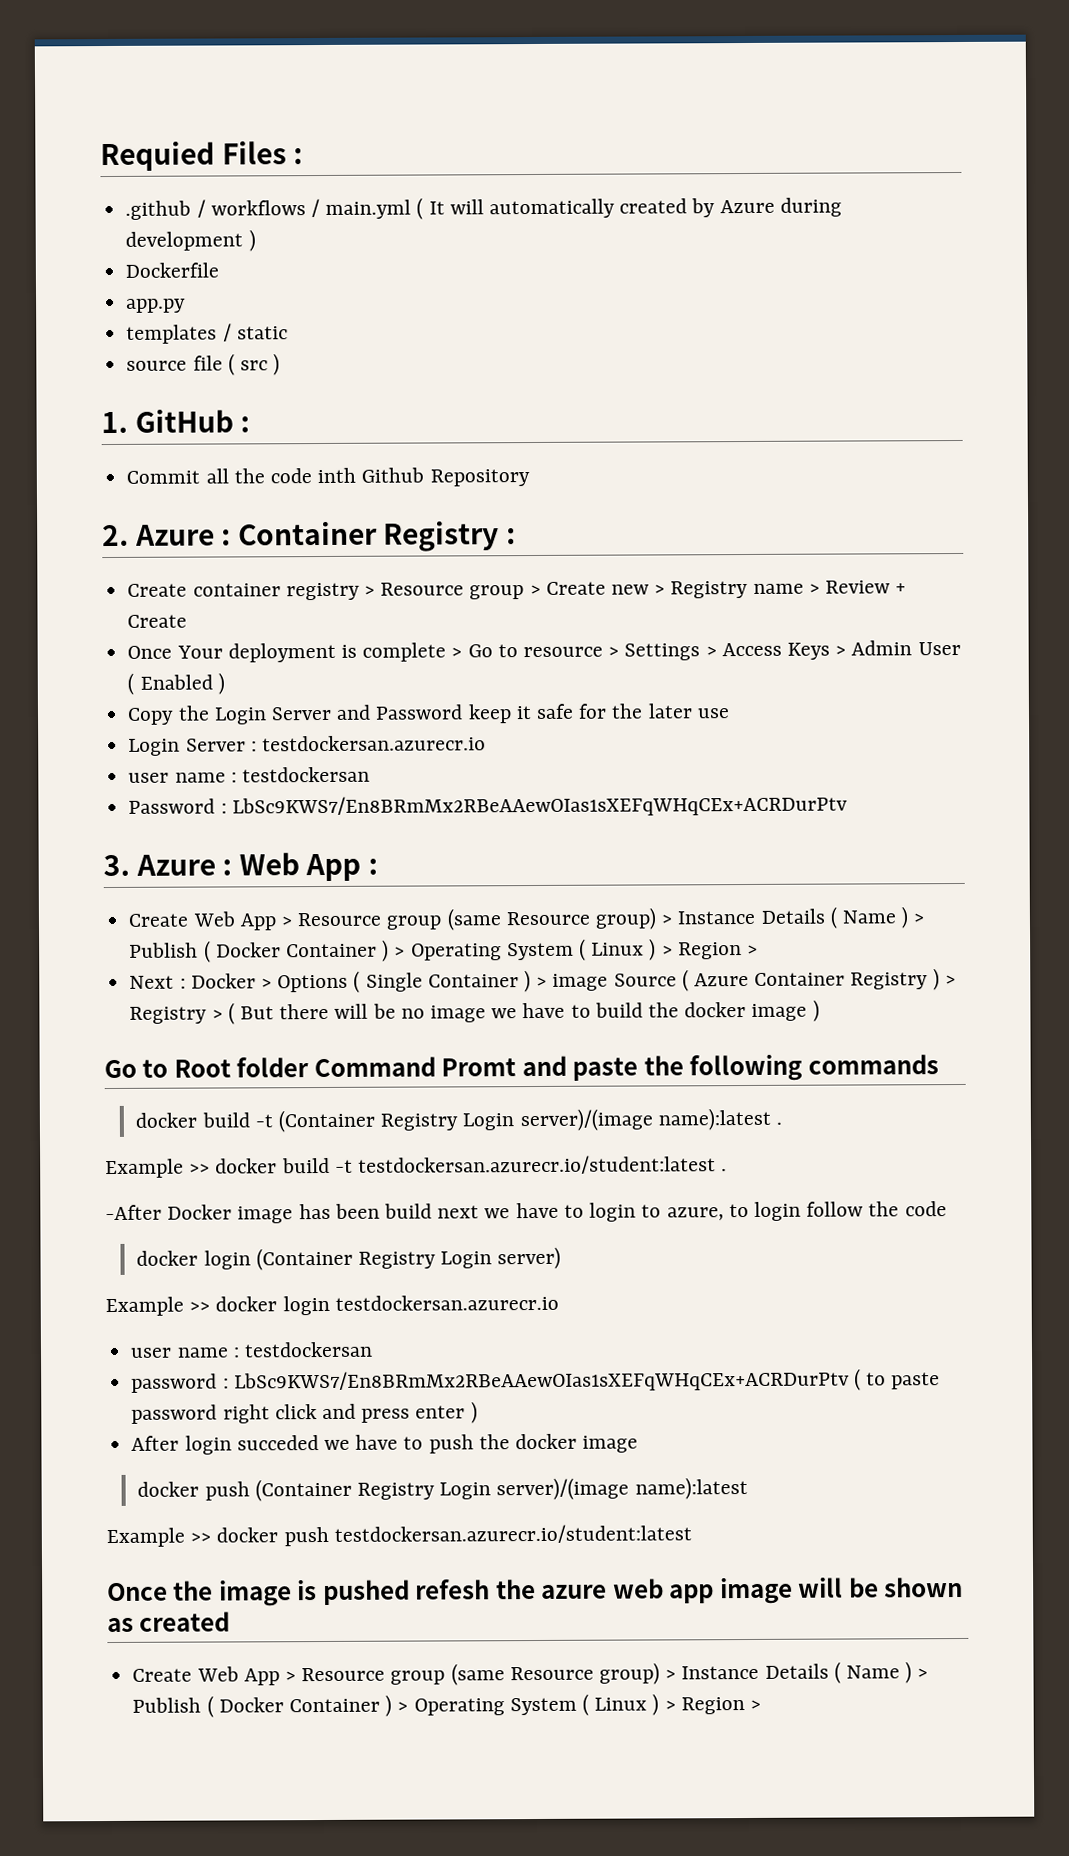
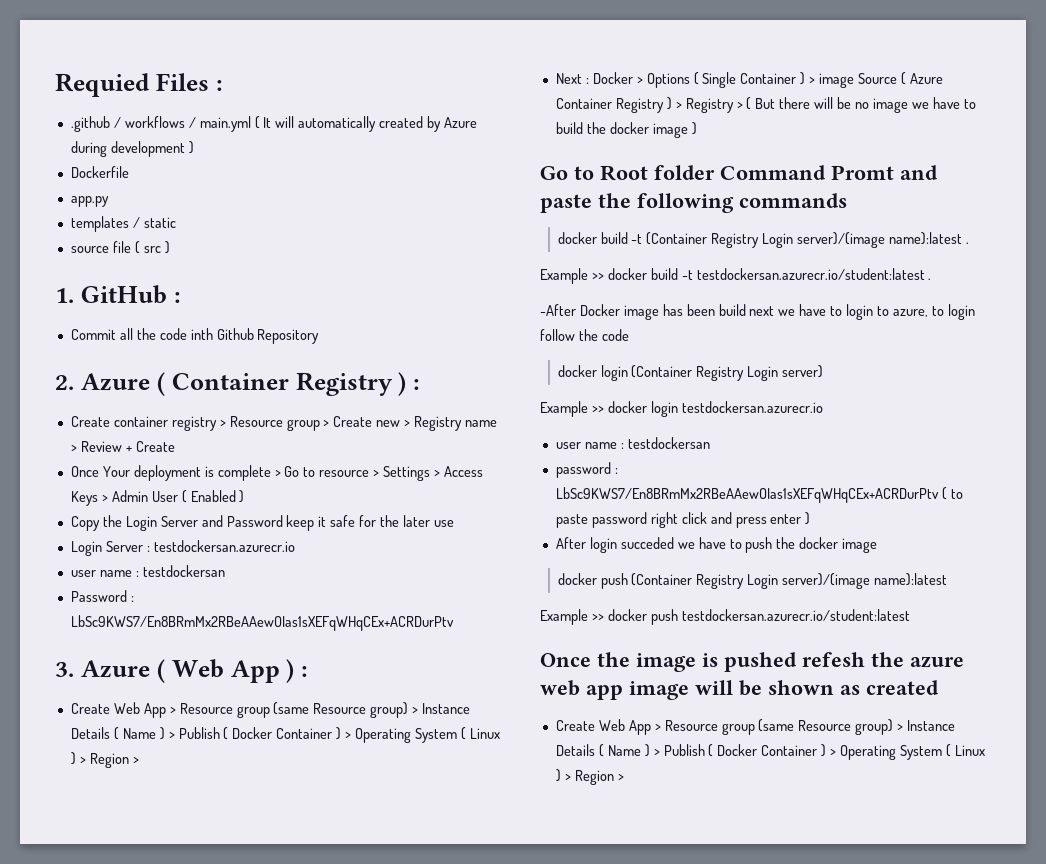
- 2. Azure : Container Registry :
+ 2. Azure ( Container Registry ) :
- 3. Azure : Web App :
+ 3. Azure ( Web App ) :

